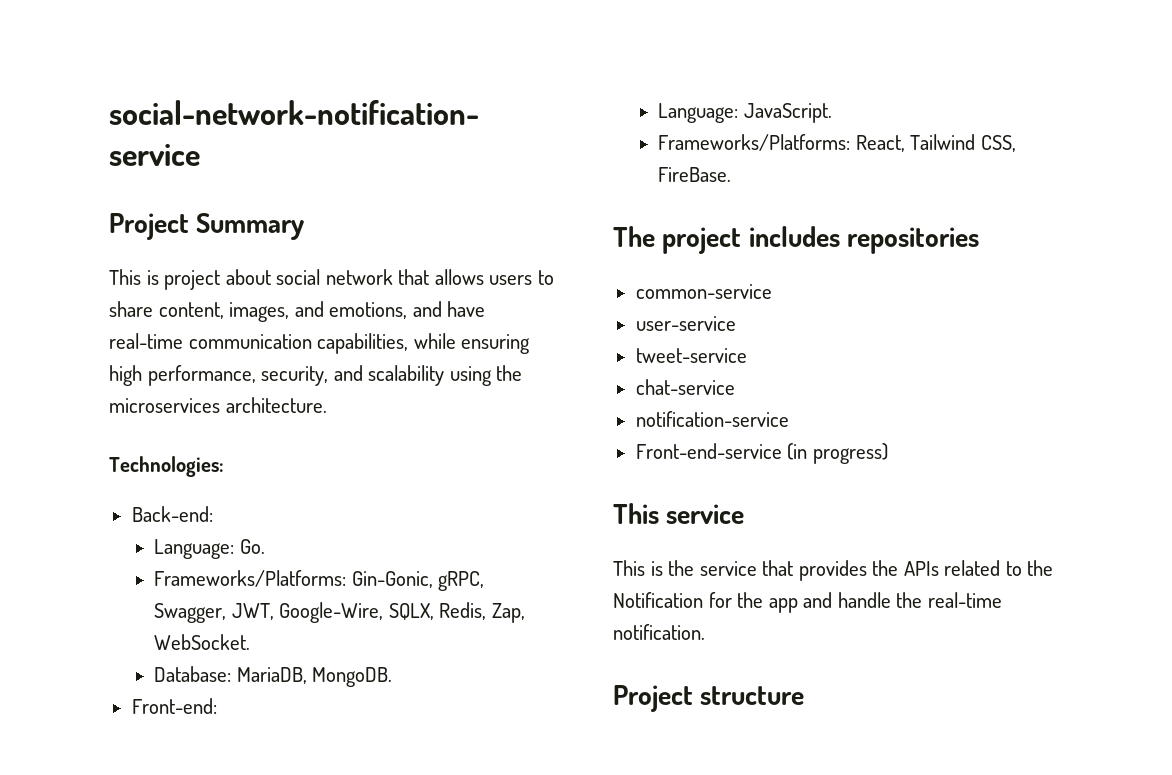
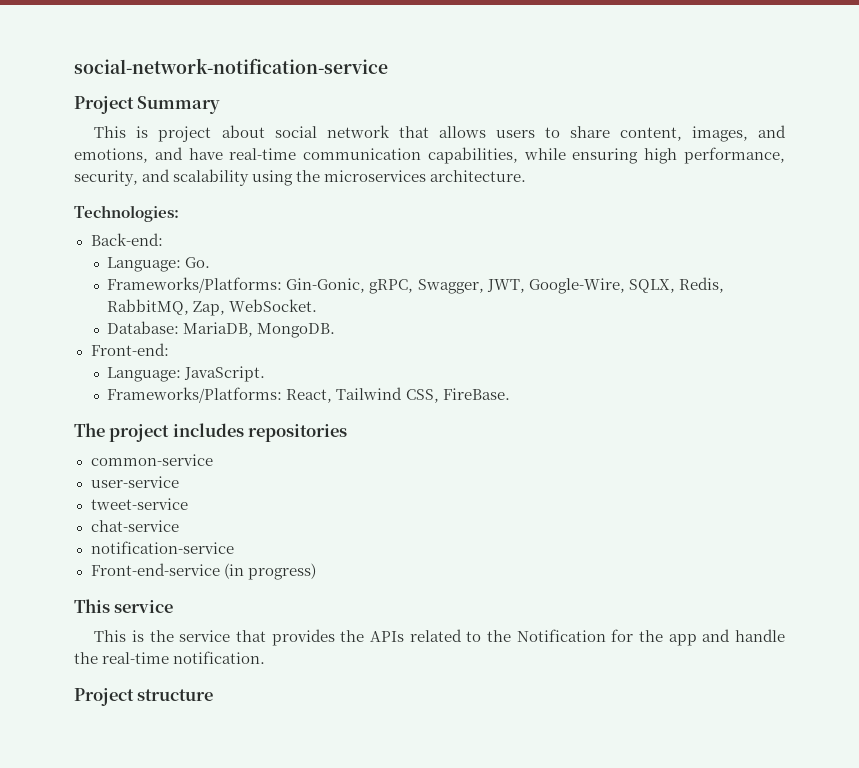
- Frameworks/Platforms: Gin-Gonic, gRPC, Swagger, JWT, Google-Wire, SQLX, Redis, Zap, WebSocket.
+ Frameworks/Platforms: Gin-Gonic, gRPC, Swagger, JWT, Google-Wire, SQLX, Redis, RabbitMQ, Zap, WebSocket.

